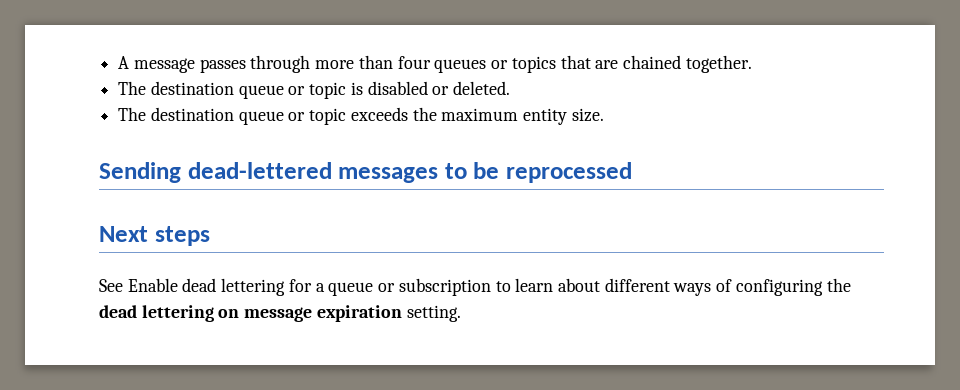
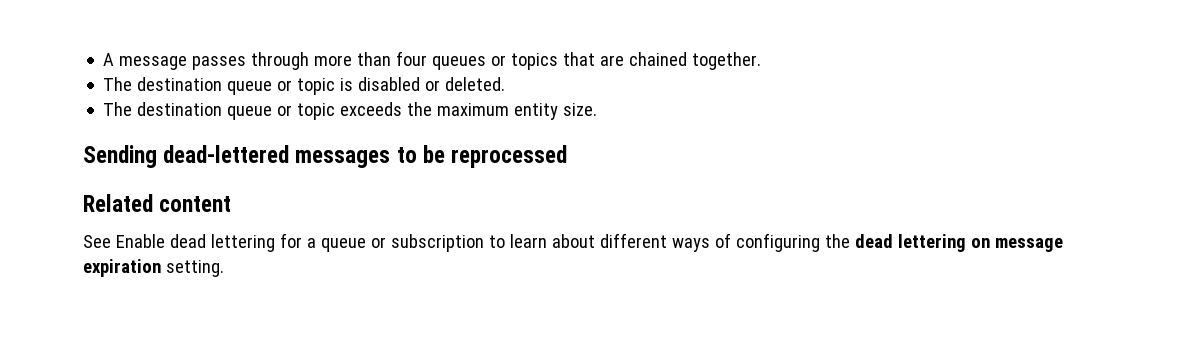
- Next steps
+ Related content

